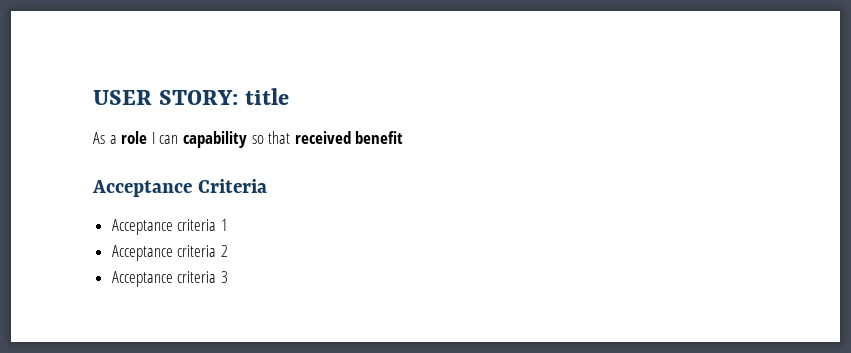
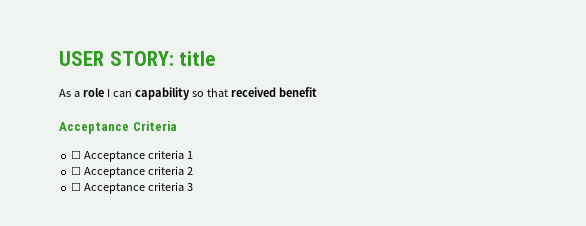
- Acceptance criteria 1
+ ☐ Acceptance criteria 1
- Acceptance criteria 2
+ ☐ Acceptance criteria 2
- Acceptance criteria 3
+ ☐ Acceptance criteria 3

